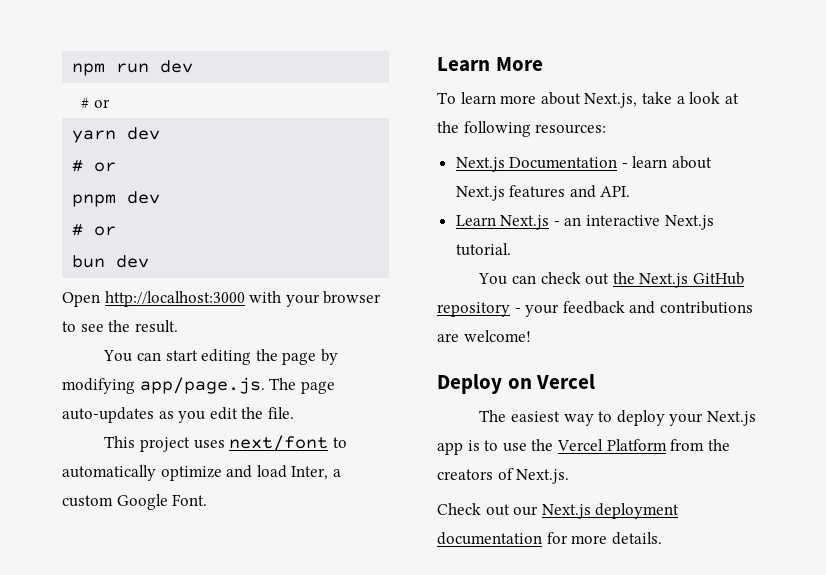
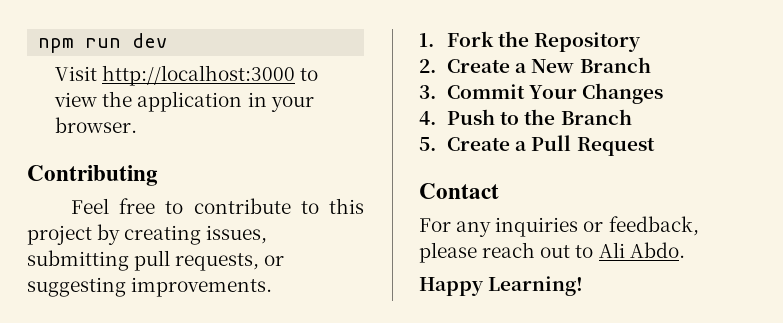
  npm run dev
- # or
- yarn dev
- # or
- pnpm dev
- # or
- bun dev
- Open http://localhost:3000 with your browser to see the result.
- You can start editing the page by modifying app/page.js. The page auto-updates as you edit the file.
- This project uses next/font to automatically optimize and load Inter, a custom Google Font.
- Learn More
- To learn more about Next.js, take a look at the following resources:
- Next.js Documentation - learn about Next.js features and API.
- Learn Next.js - an interactive Next.js tutorial.
- You can check out the Next.js GitHub repository - your feedback and contributions are welcome!
- Deploy on Vercel
- The easiest way to deploy your Next.js app is to use the Vercel Platform from the creators of Next.js.
- Check out our Next.js deployment documentation for more details.
+ Visit http://localhost:3000 to view the application in your browser.
+ Contributing
+ Feel free to contribute to this project by creating issues, submitting pull requests, or suggesting improvements.
+ 1. Fork the Repository
+ 2. Create a New Branch
+ 3. Commit Your Changes
+ 4. Push to the Branch
+ 5. Create a Pull Request
+ Contact
+ For any inquiries or feedback, please reach out to Ali Abdo.
+ Happy Learning!

